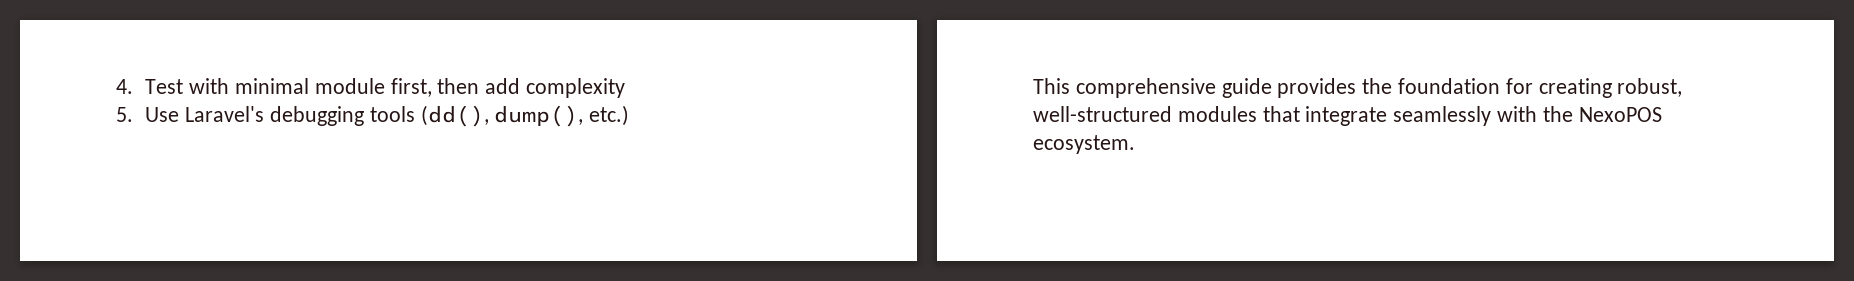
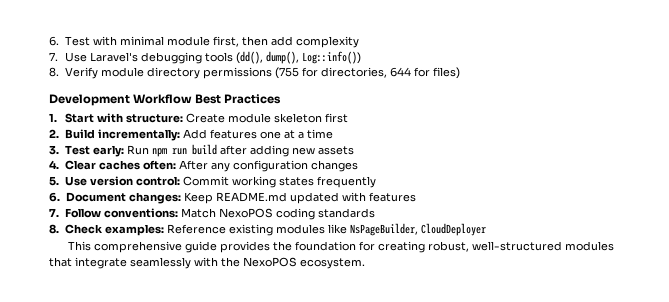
- 4. Test with minimal module first, then add complexity
+ 6. Test with minimal module first, then add complexity
- 5. Use Laravel's debugging tools (dd(), dump(), etc.)
+ 7. Use Laravel's debugging tools (dd(), dump(), Log::info())
+ 8. Verify module directory permissions (755 for directories, 644 for files)
+ Development Workflow Best Practices
+ 1. Start with structure: Create module skeleton first
+ 2. Build incrementally: Add features one at a time
+ 3. Test early: Run npm run build after adding new assets
+ 4. Clear caches often: After any configuration changes
+ 5. Use version control: Commit working states frequently
+ 6. Document changes: Keep README.md updated with features
+ 7. Follow conventions: Match NexoPOS coding standards
+ 8. Check examples: Reference existing modules like NsPageBuilder, CloudDeployer

